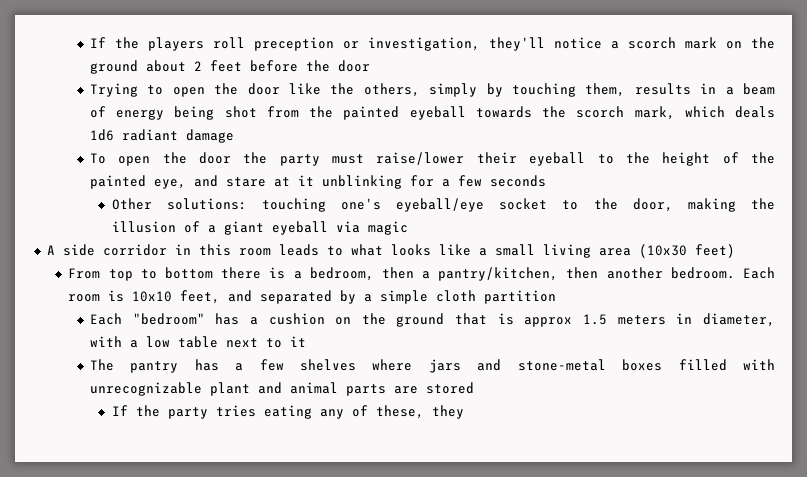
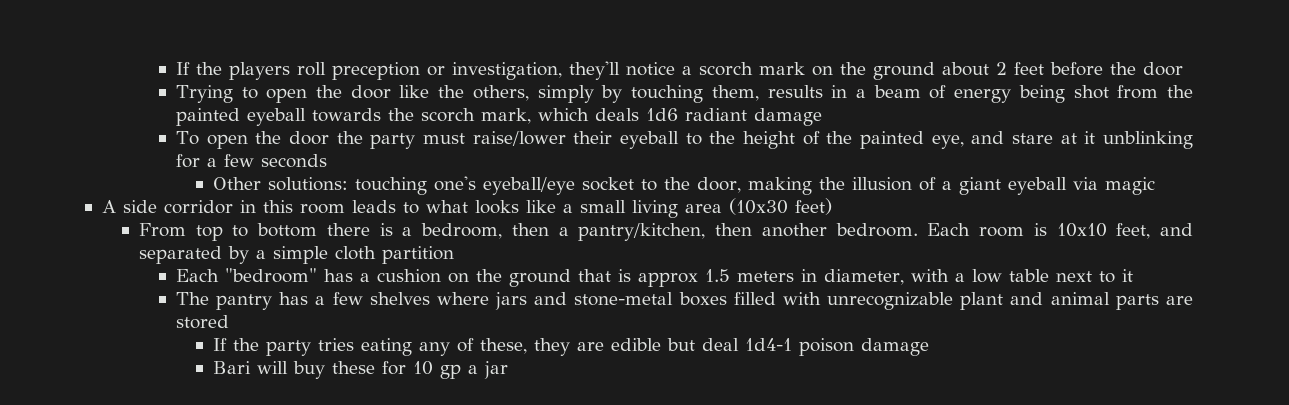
- If the party tries eating any of these, they
+ If the party tries eating any of these, they are edible but deal 1d4-1 poison damage
+ Bari will buy these for 10 gp a jar

